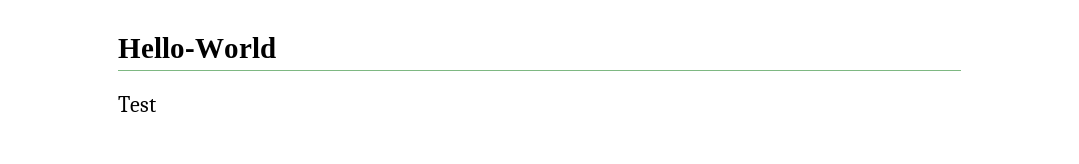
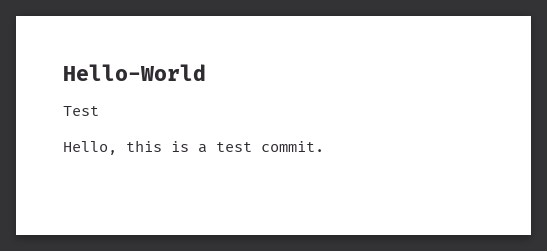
+ Hello, this is a test commit.

